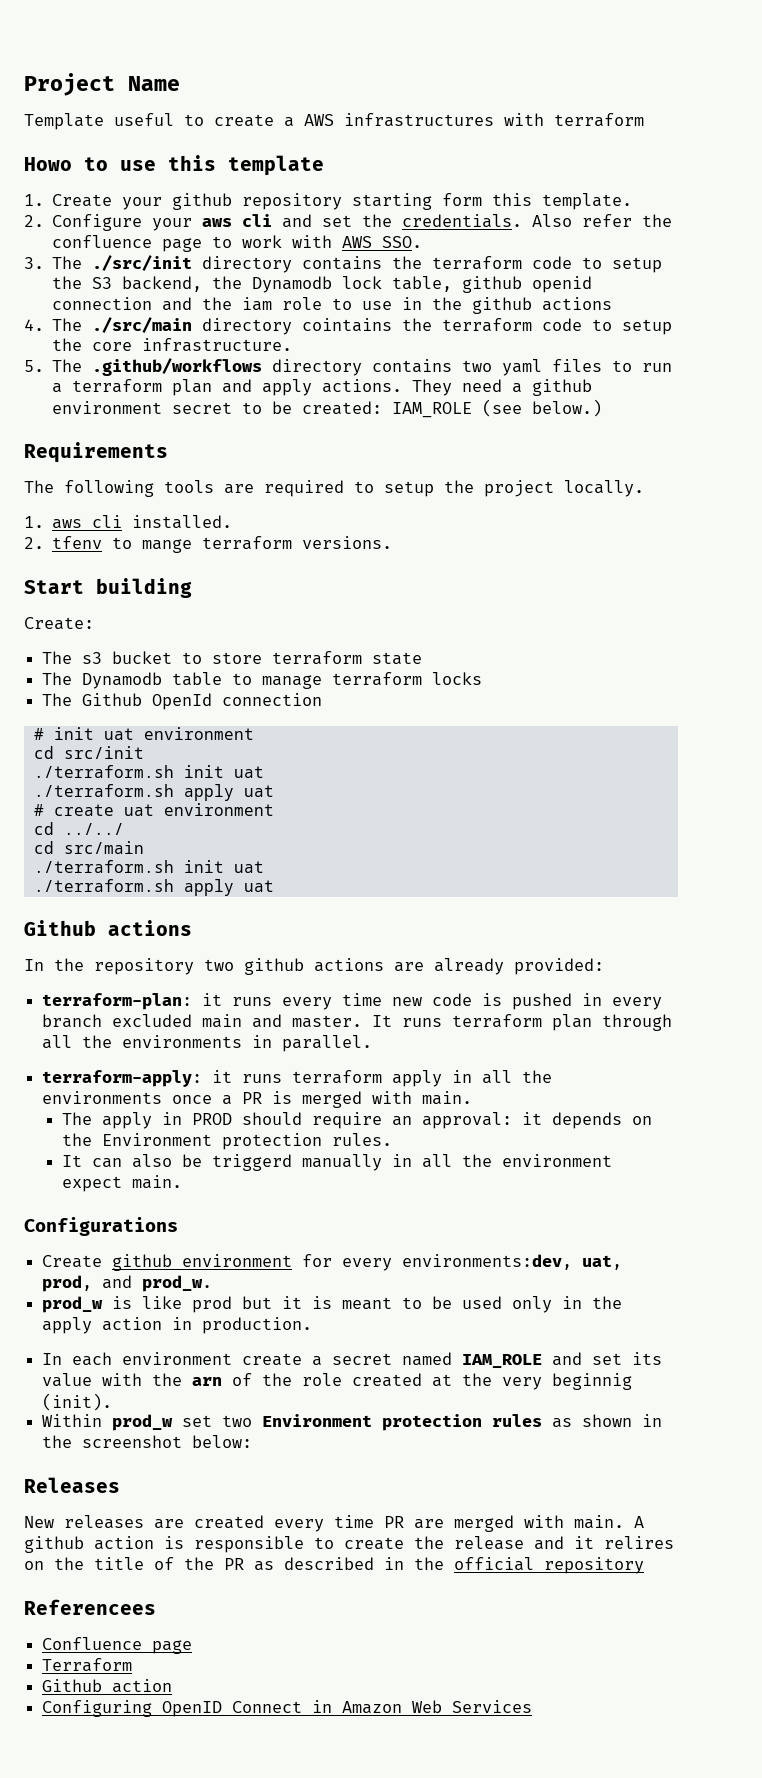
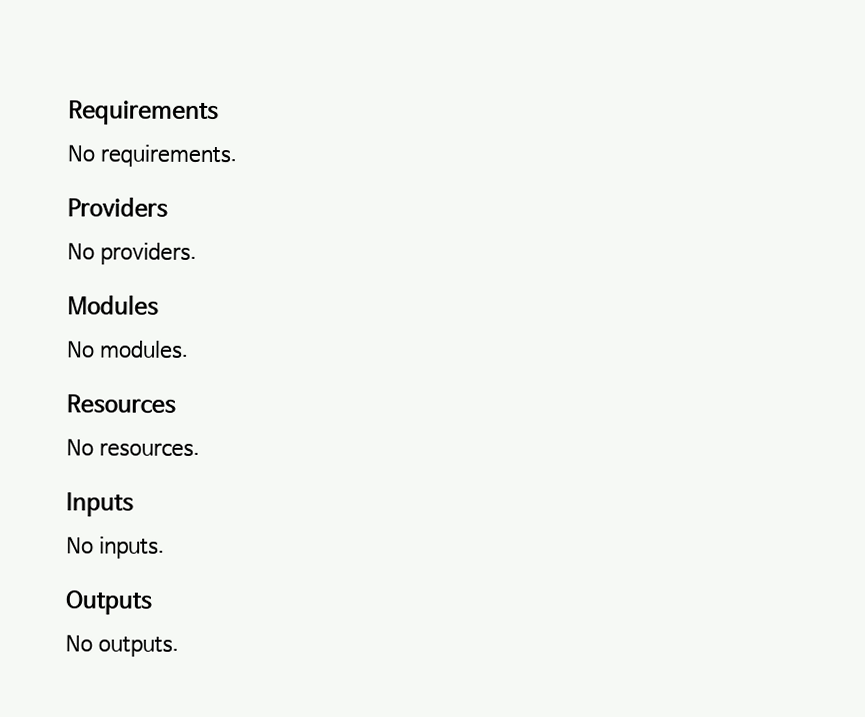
- Project Name
- Template useful to create a AWS infrastructures with terraform
- Howo to use this template
- 1. Create your github repository starting form this template.
- 2. Configure your aws cli and set the credentials. Also refer the confluence page to work with AWS SSO.
- 3. The ./src/init directory contains the terraform code to setup the S3 backend, the Dynamodb lock table, github openid connection and the iam role to use in the github actions
- 4. The ./src/main directory cointains the terraform code to setup the core infrastructure.
- 5. The .github/workflows directory contains two yaml files to run a terraform plan and apply actions. They need a github environment secret to be created: IAM_ROLE (see below.)
  Requirements
- The following tools are required to setup the project locally.
- 1. aws cli installed.
- 2. tfenv to mange terraform versions.
- Start building
- Create:
- The s3 bucket to store terraform state
- The Dynamodb table to manage terraform locks
- The Github OpenId connection
- # init uat environment
- cd src/init
- ./terraform.sh init uat
- ./terraform.sh apply uat
- # create uat environment
- cd ../../
- cd src/main
- ./terraform.sh init uat
- ./terraform.sh apply uat
- Github actions
- In the repository two github actions are already provided:
- terraform-plan: it runs every time new code is pushed in every branch excluded main and master. It runs terraform plan through all the environments in parallel.
- terraform-apply: it runs terraform apply in all the environments once a PR is merged with main.
- The apply in PROD should require an approval: it depends on the Environment protection rules.
- It can also be triggerd manually in all the environment expect main.
- Configurations
- Create github environment for every environments:dev, uat, prod, and prod_w.
- prod_w is like prod but it is meant to be used only in the apply action in production.
- In each environment create a secret named IAM_ROLE and set its value with the arn of the role created at the very beginnig (init).
- Within prod_w set two Environment protection rules as shown in the screenshot below:
- Releases
- New releases are created every time PR are merged with main. A github action is responsible to create the release and it relires on the title of the PR as described in the official repository
- Referencees
- Confluence page
- Terraform
- Github action
- Configuring OpenID Connect in Amazon Web Services
+ No requirements.
+ Providers
+ No providers.
+ Modules
+ No modules.
+ Resources
+ No resources.
+ Inputs
+ No inputs.
+ Outputs
+ No outputs.

